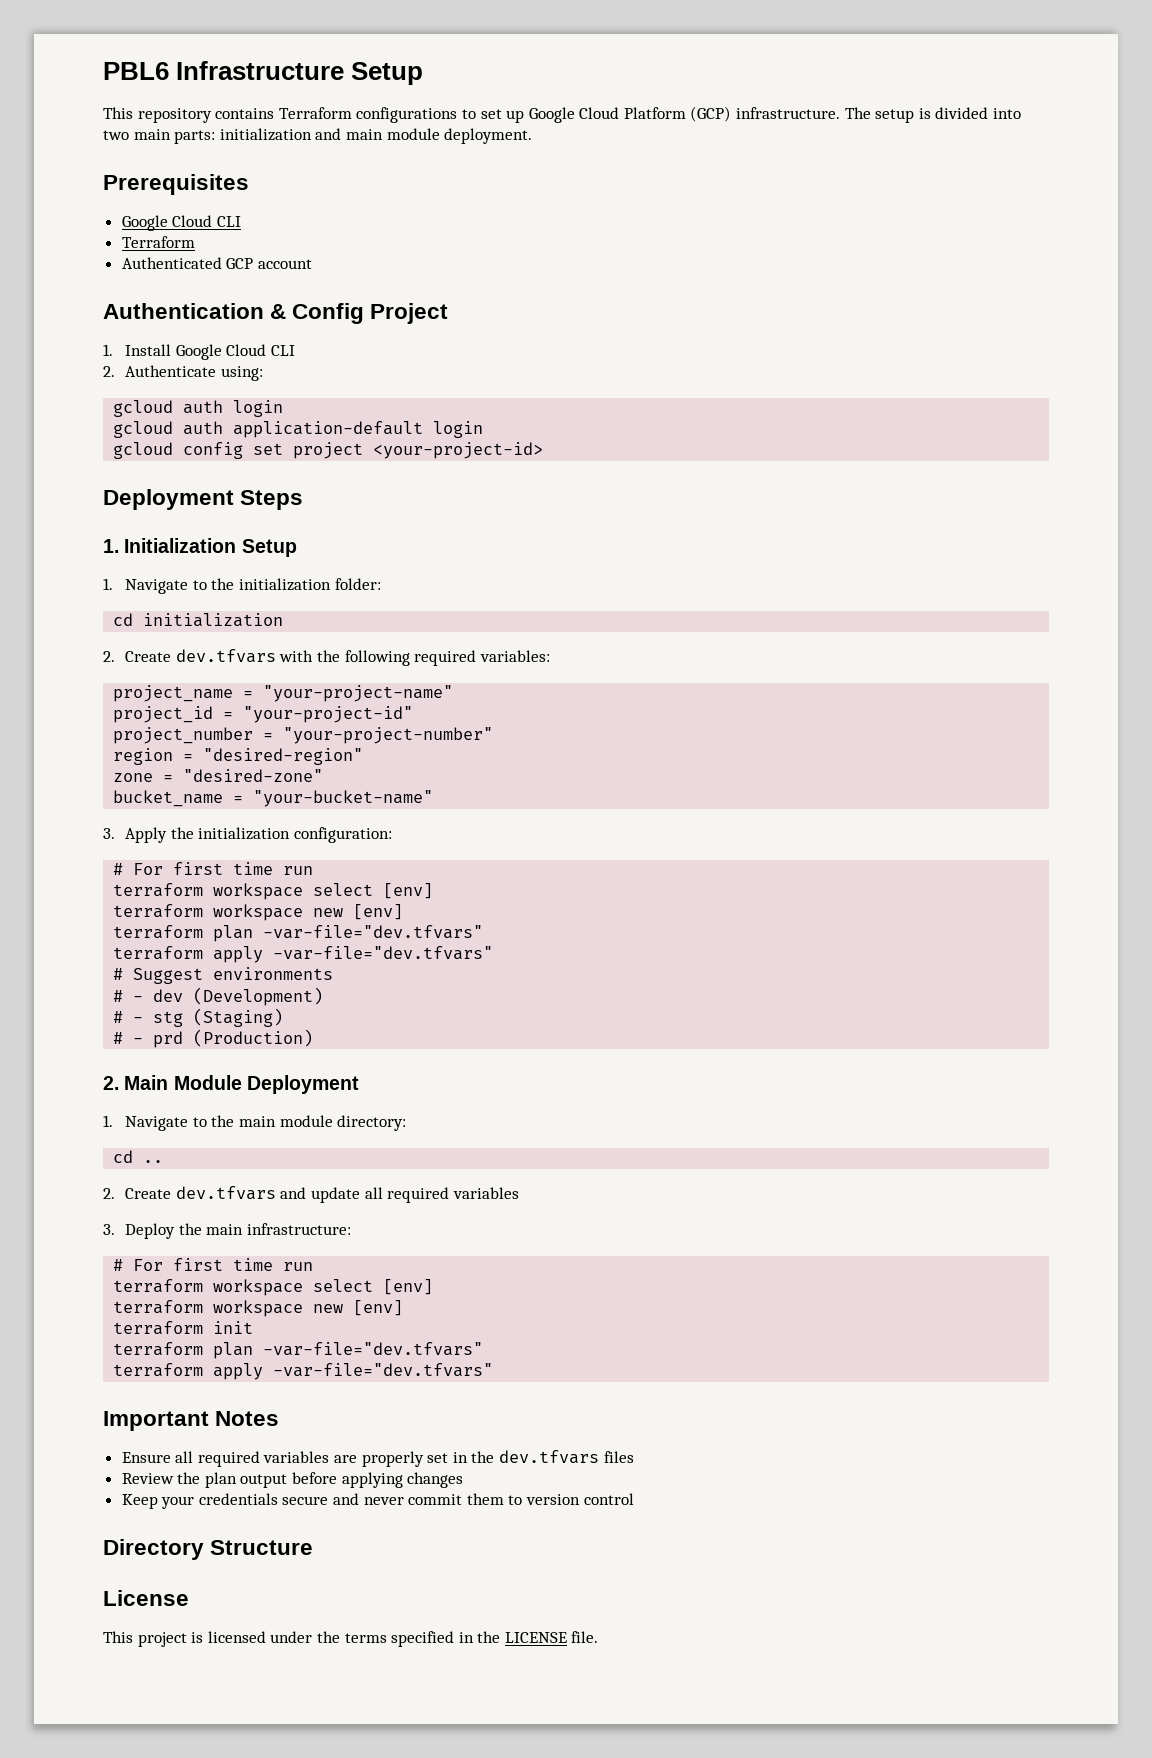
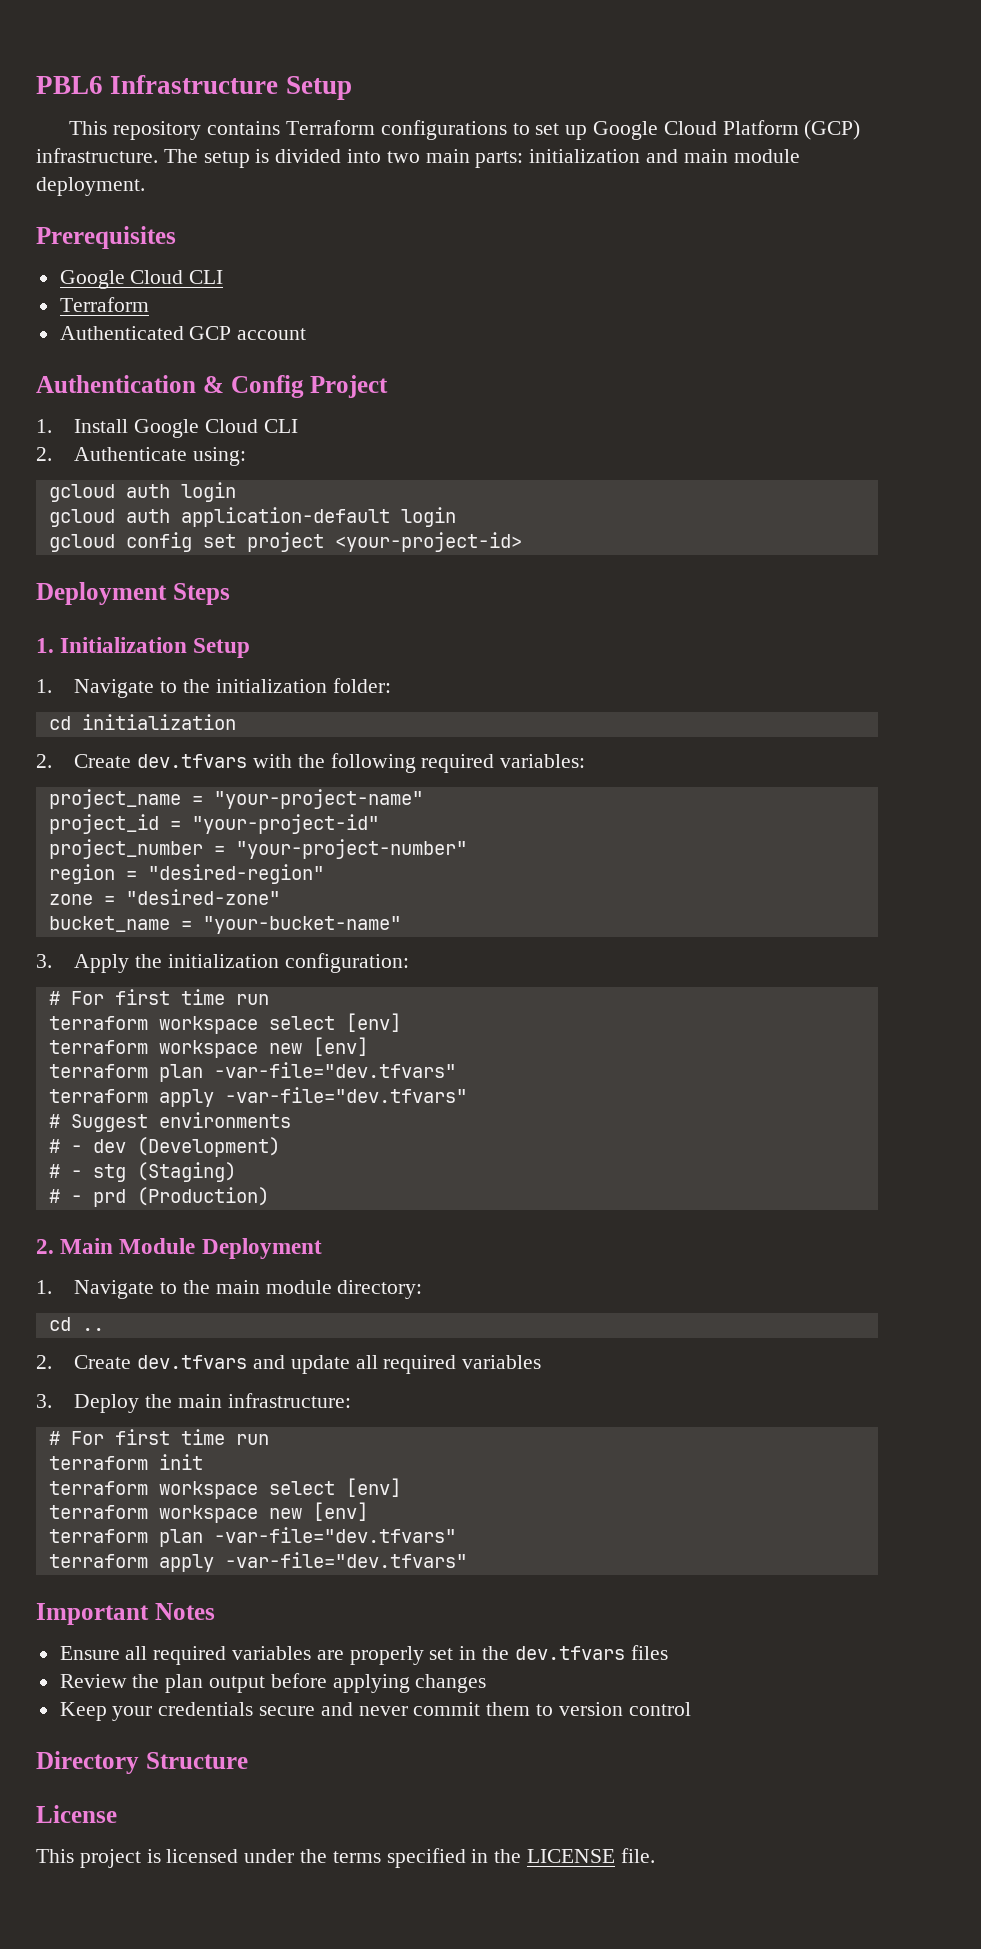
  3. Deploy the main infrastructure:
  # For first time run
+ terraform init
  terraform workspace select [env]
  terraform workspace new [env]
- terraform init

